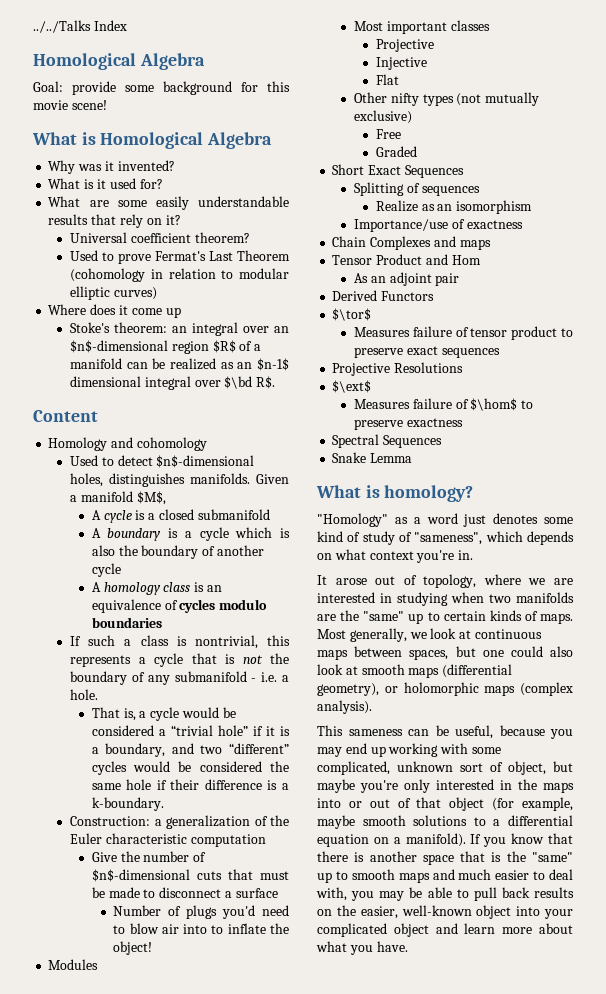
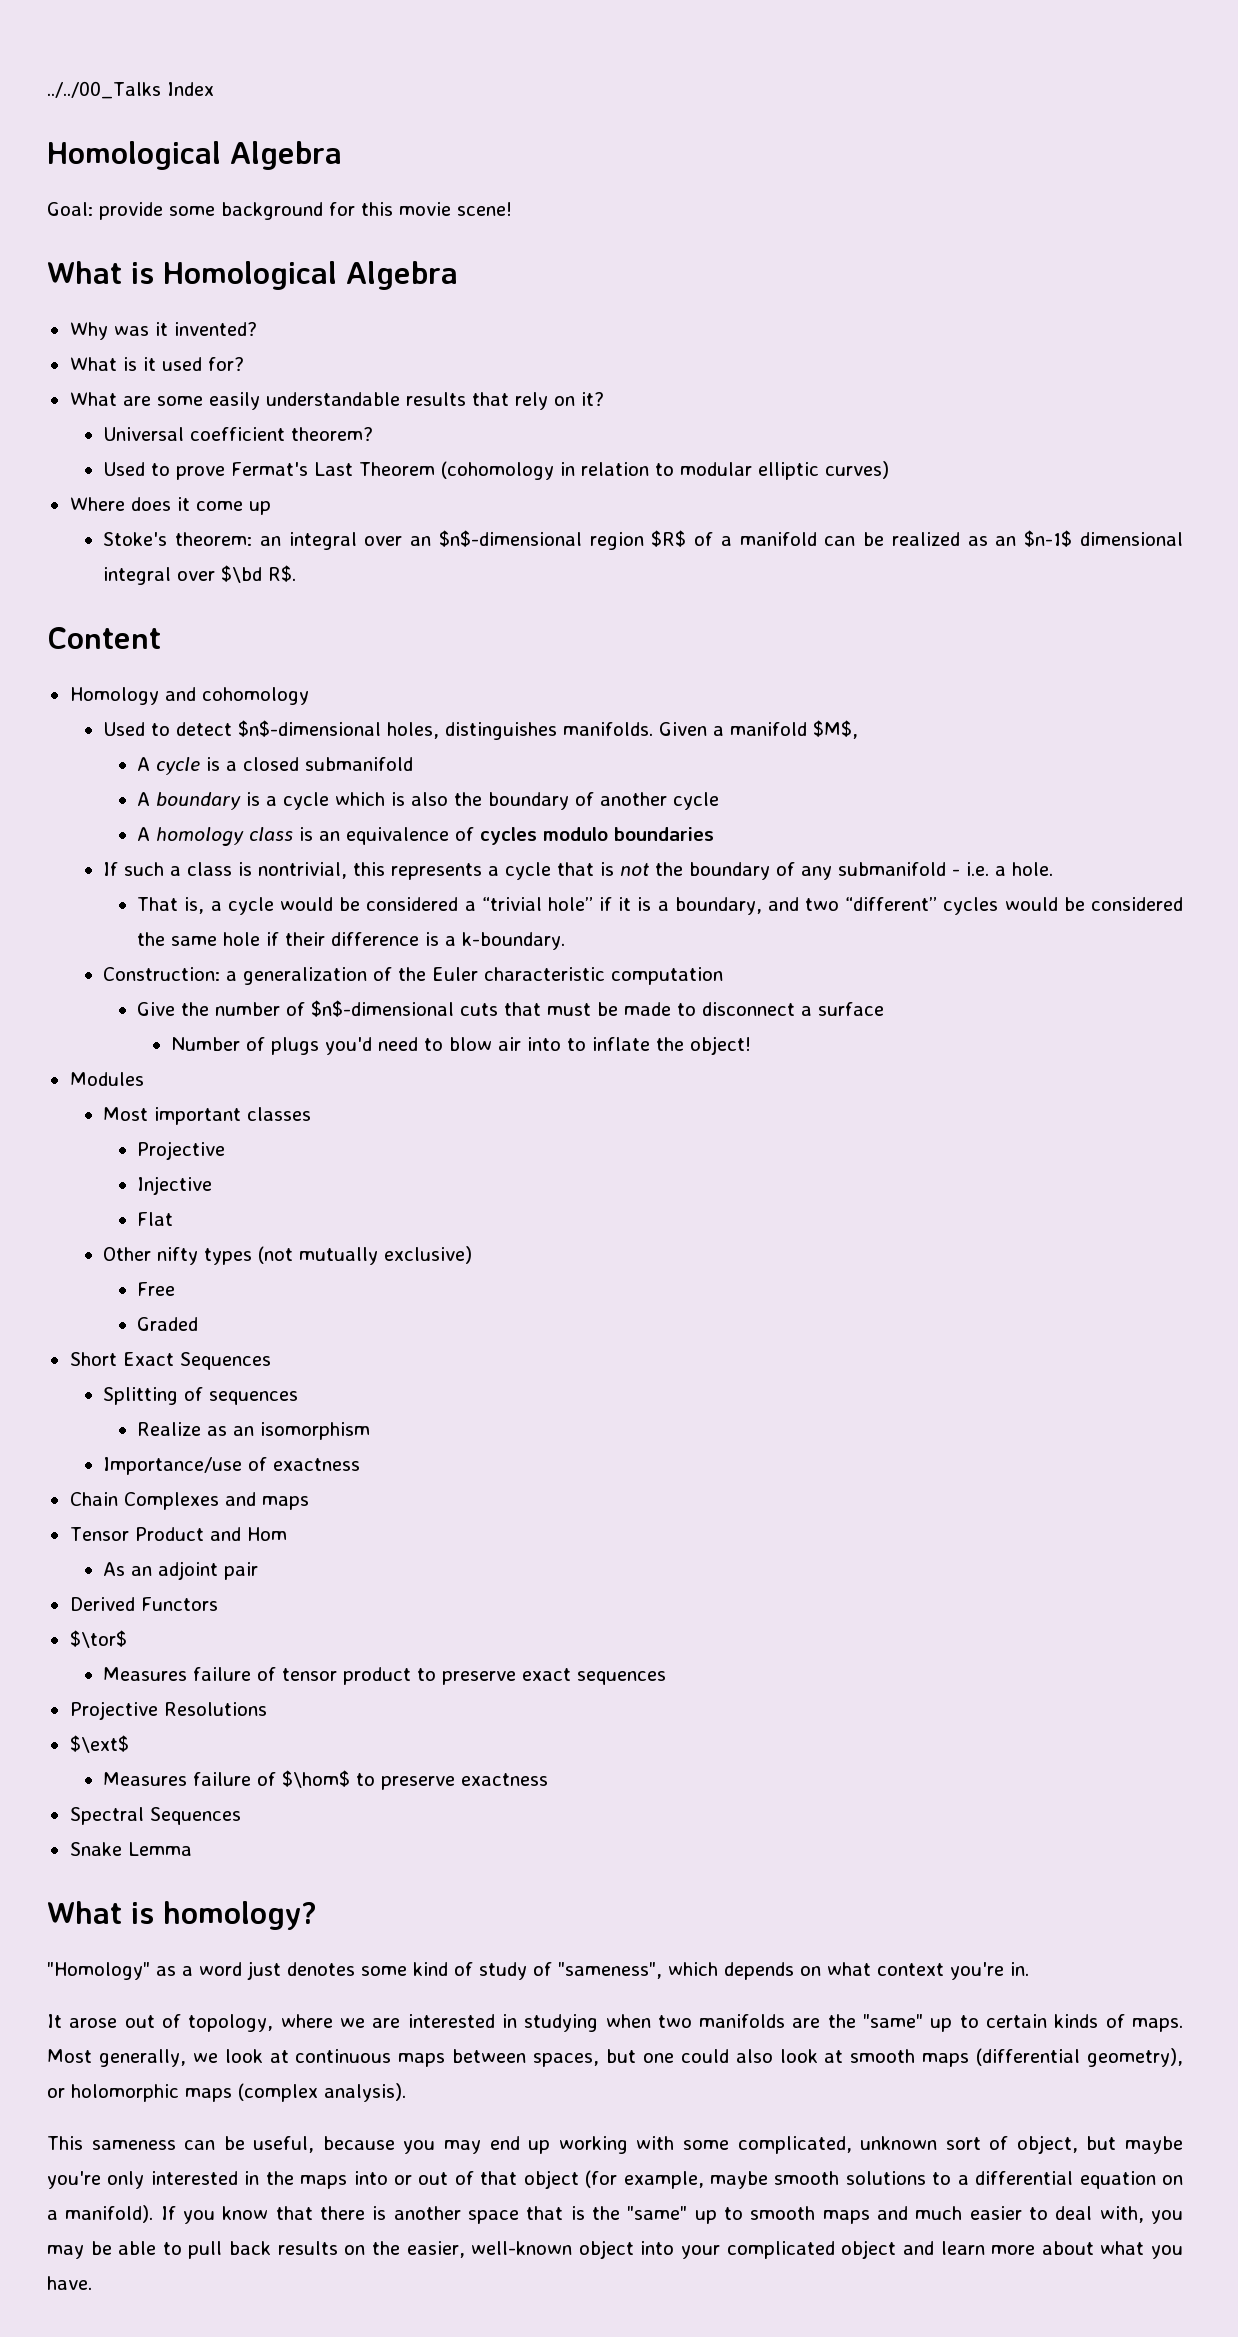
- ../../Talks Index
+ ../../00_Talks Index

